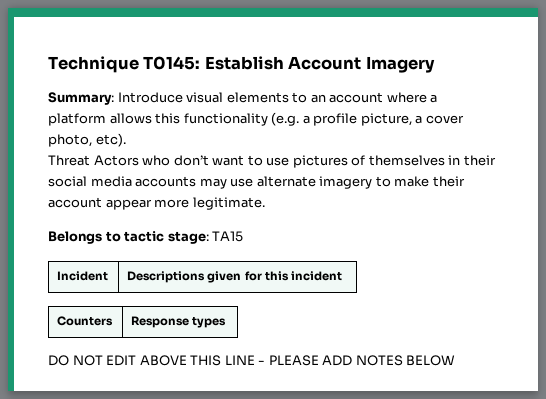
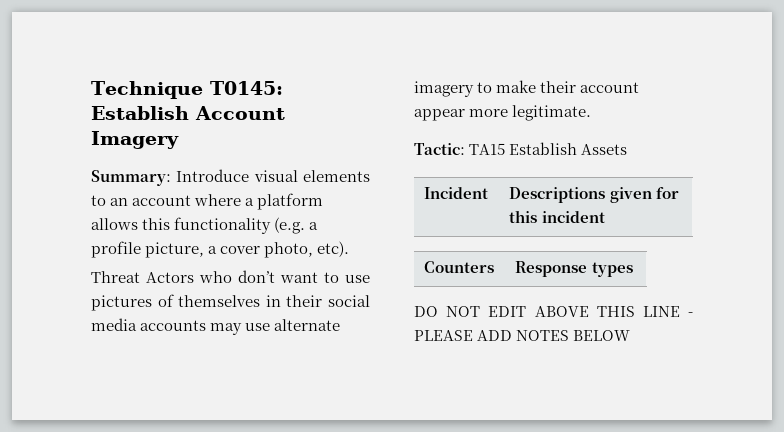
- Belongs to tactic stage: TA15
+ Tactic: TA15 Establish Assets

